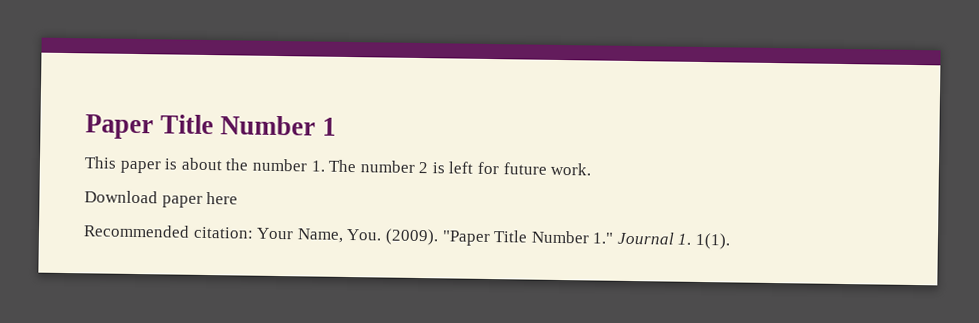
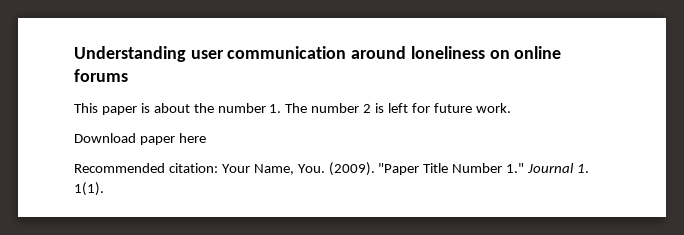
- Paper Title Number 1
+ Understanding user communication around loneliness on online forums

